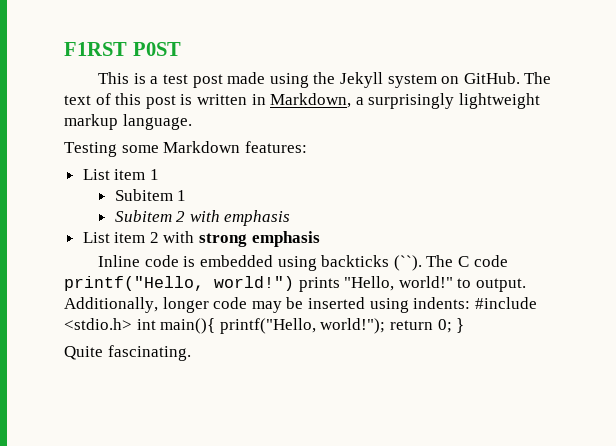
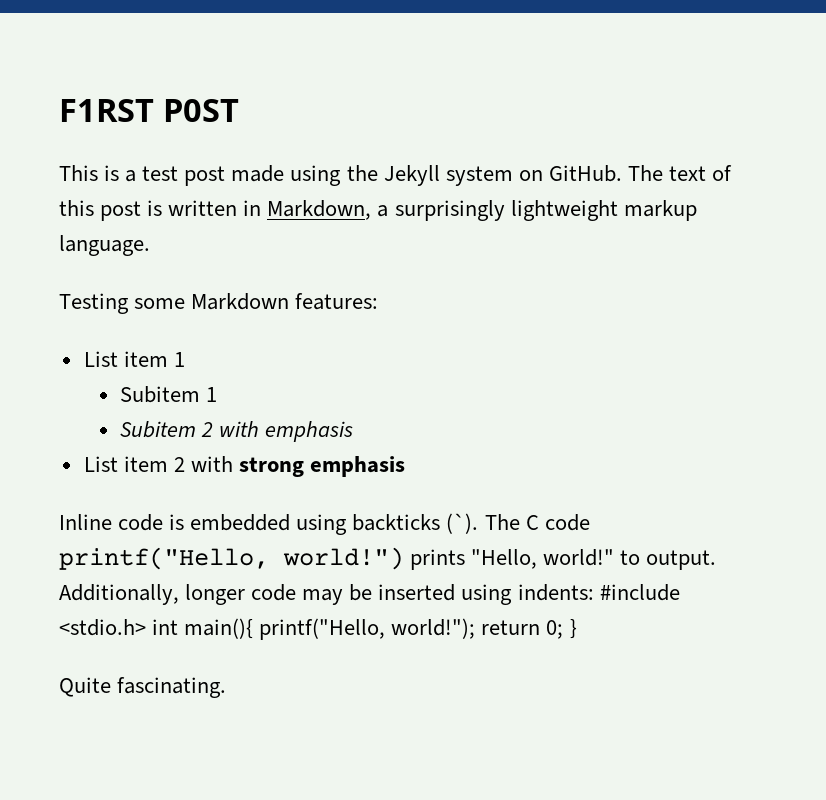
- Inline code is embedded using backticks (``).
+ Inline code is embedded using backticks (`).

